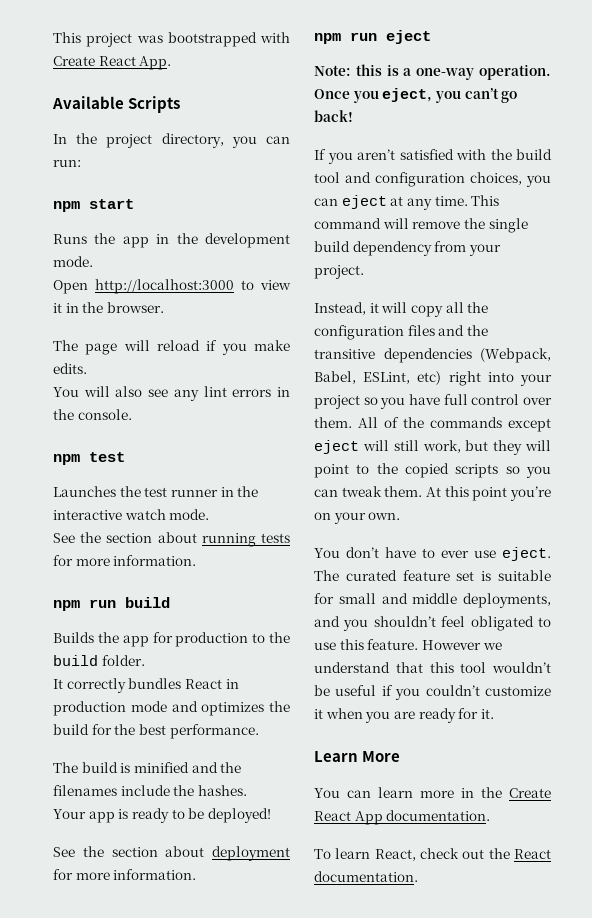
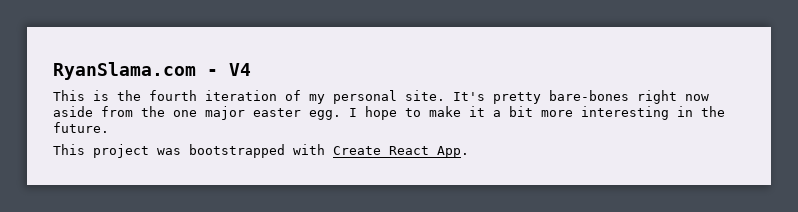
+ RyanSlama.com - V4
+ This is the fourth iteration of my personal site. It's pretty bare-bones right now aside from the one major easter egg. I hope to make it a bit more interesting in the future.
- Available Scripts
- In the project directory, you can run:
- npm start
- Runs the app in the development mode.
- Open http://localhost:3000 to view it in the browser.
- The page will reload if you make edits.
- You will also see any lint errors in the console.
- npm test
- Launches the test runner in the interactive watch mode.
- See the section about running tests for more information.
- npm run build
- Builds the app for production to the build folder.
- It correctly bundles React in production mode and optimizes the build for the best performance.
- The build is minified and the filenames include the hashes.
- Your app is ready to be deployed!
- See the section about deployment for more information.
- npm run eject
- Note: this is a one-way operation. Once you eject, you can’t go back!
- If you aren’t satisfied with the build tool and configuration choices, you can eject at any time. This command will remove the single build dependency from your project.
- Instead, it will copy all the configuration files and the transitive dependencies (Webpack, Babel, ESLint, etc) right into your project so you have full control over them. All of the commands except eject will still work, but they will point to the copied scripts so you can tweak them. At this point you’re on your own.
- You don’t have to ever use eject. The curated feature set is suitable for small and middle deployments, and you shouldn’t feel obligated to use this feature. However we understand that this tool wouldn’t be useful if you couldn’t customize it when you are ready for it.
- Learn More
- You can learn more in the Create React App documentation.
- To learn React, check out the React documentation.

